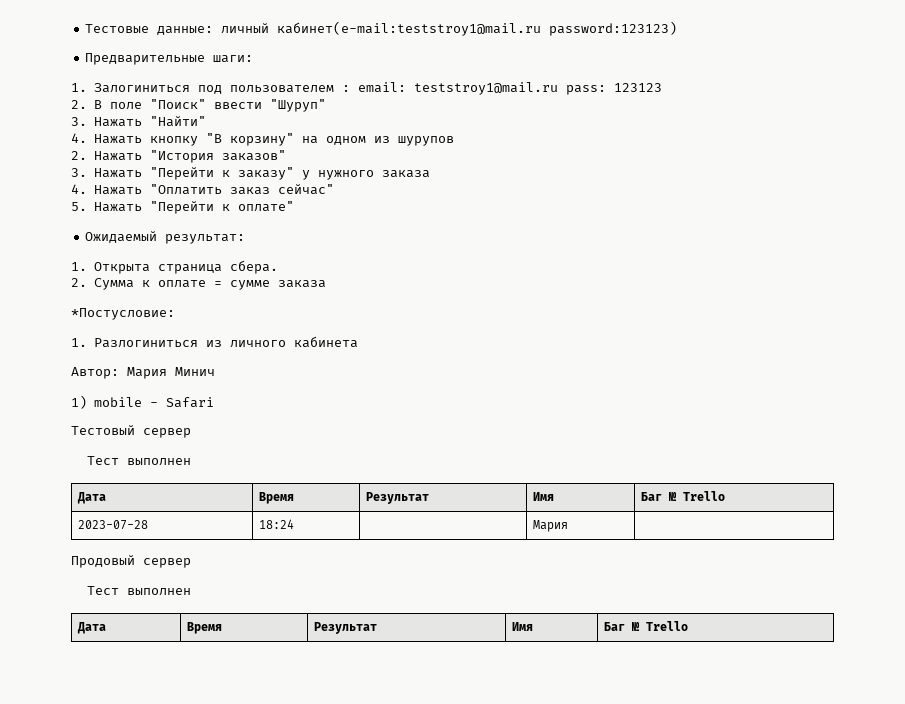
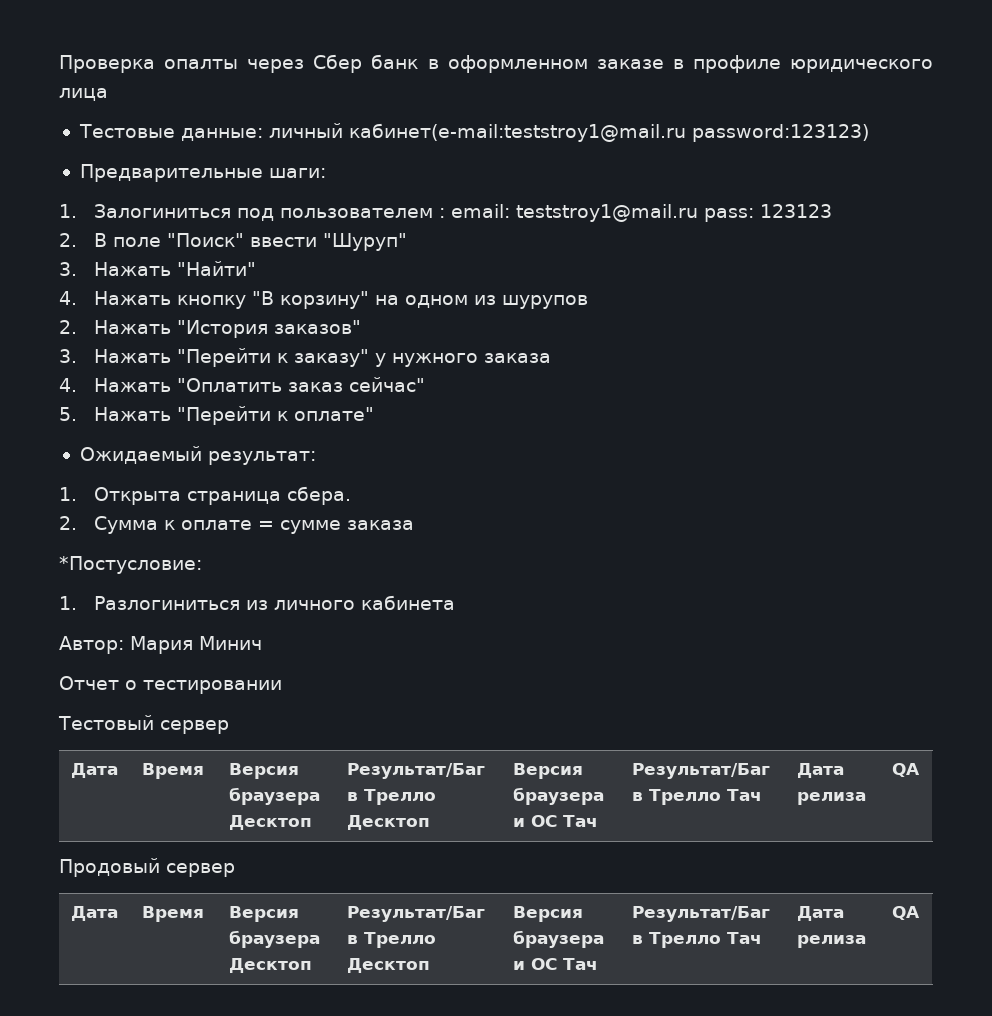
+ Проверка опалты через Сбер банк в оформленном заказе в профиле юридического лица
- 1) mobile - Safari
+ Отчет о тестировании
  Тестовый сервер
- Тест выполнен
- Дата | Время | Результат | Имя | Баг № Trello
- 2023-07-28 | 18:24 | | Мария |
+ Дата | Время | Версия браузера Десктоп | Результат/Баг в Трелло Десктоп | Версия браузера и ОС Тач | Результат/Баг в Трелло Тач | Дата релиза | QA
  Продовый сервер
- Тест выполнен
- Дата | Время | Результат | Имя | Баг № Trello
+ Дата | Время | Версия браузера Десктоп | Результат/Баг в Трелло Десктоп | Версия браузера и ОС Тач | Результат/Баг в Трелло Тач | Дата релиза | QA

